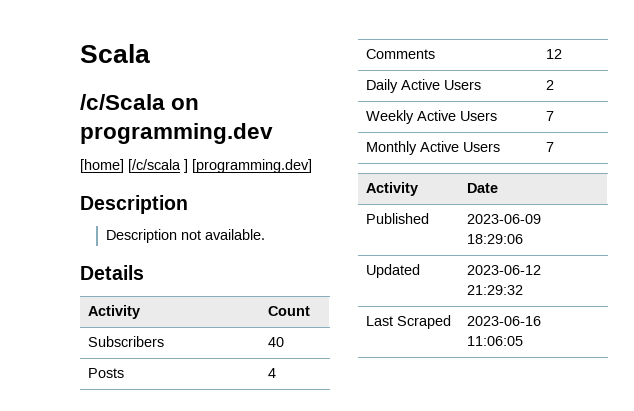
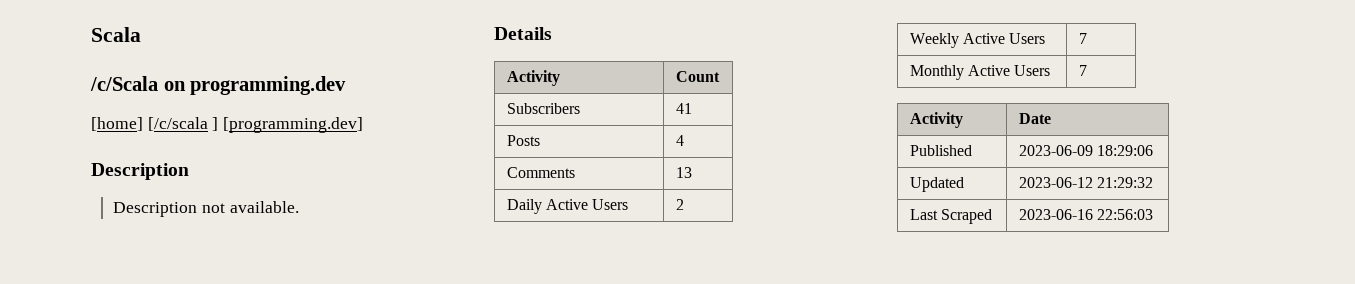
- Subscribers | 40
+ Subscribers | 41
- Comments | 12
+ Comments | 13
- Last Scraped | 2023-06-16 11:06:05
+ Last Scraped | 2023-06-16 22:56:03

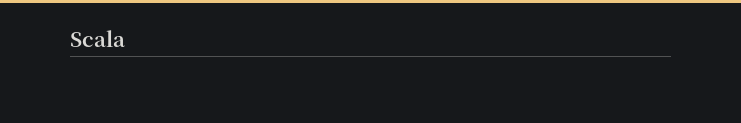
- /c/Scala on programming.dev
- [home] [/c/scala ] [programming.dev]
- Description
- Description not available.
- Details
- Activity | Count
- Subscribers | 41
- Posts | 4
- Comments | 13
- Daily Active Users | 2
- Weekly Active Users | 7
- Monthly Active Users | 7
- Activity | Date
- Published | 2023-06-09 18:29:06
- Updated | 2023-06-12 21:29:32
- Last Scraped | 2023-06-16 22:56:03

